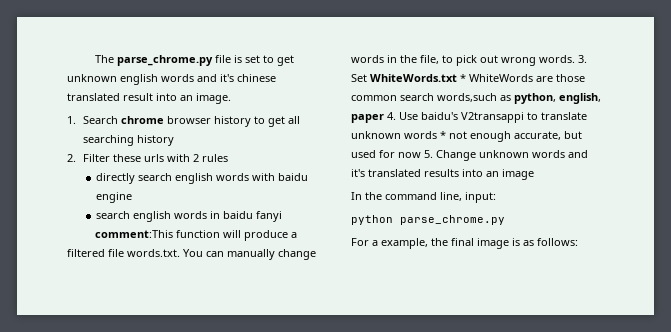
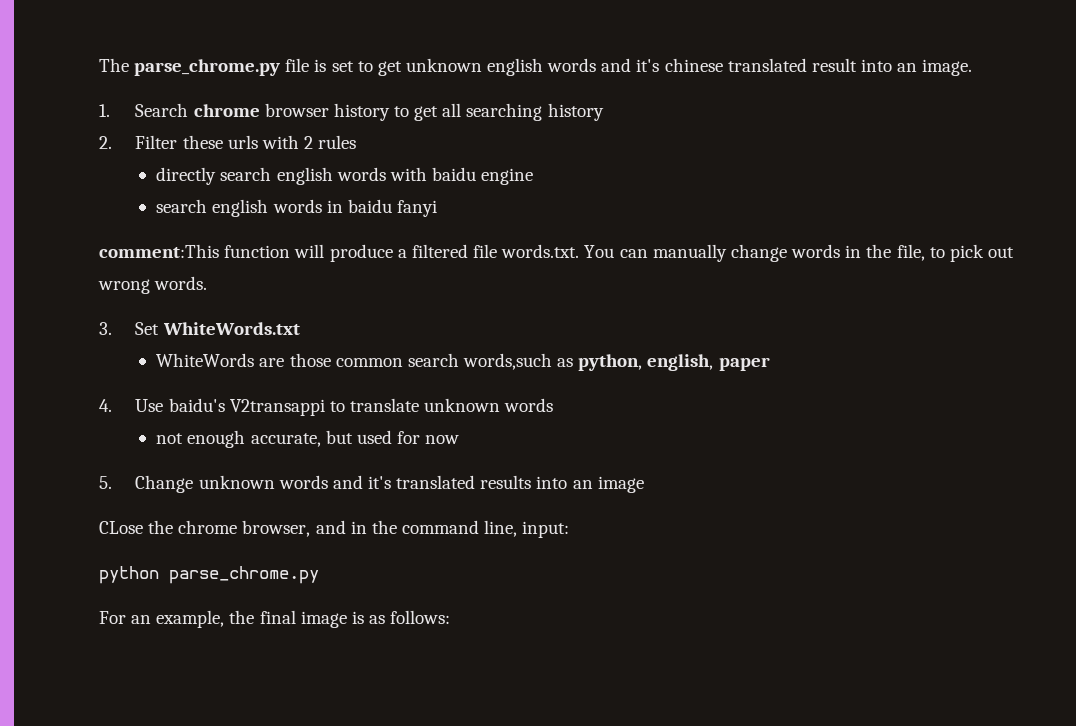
- comment:This function will produce a filtered file words.txt. You can manually change words in the file, to pick out wrong words. 3. Set WhiteWords.txt * WhiteWords are those common search words,such as python, english, paper 4. Use baidu's V2transappi to translate unknown words * not enough accurate, but used for now 5. Change unknown words and it's translated results into an image
+ comment:This function will produce a filtered file words.txt. You can manually change words in the file, to pick out wrong words.
+ 3. Set WhiteWords.txt
+ WhiteWords are those common search words,such as python, english, paper
+ 4. Use baidu's V2transappi to translate unknown words
+ not enough accurate, but used for now
+ 5. Change unknown words and it's translated results into an image
- In the command line, input:
+ CLose the chrome browser, and in the command line, input:
- For a example, the final image is as follows:
+ For an example, the final image is as follows:

